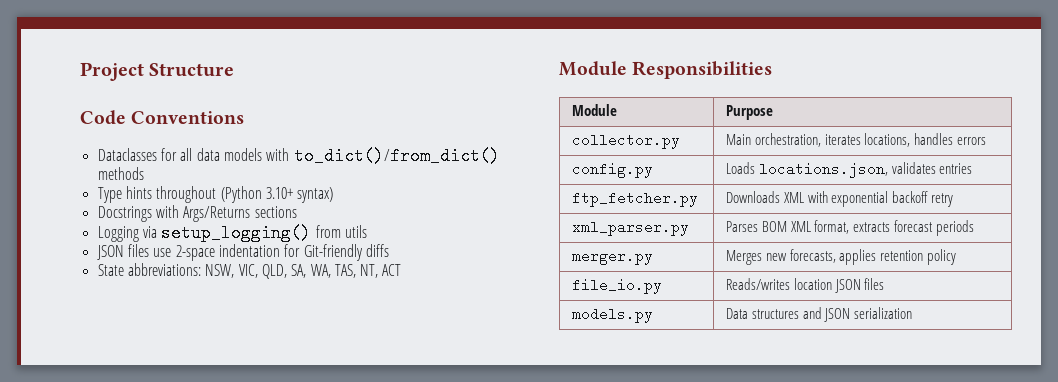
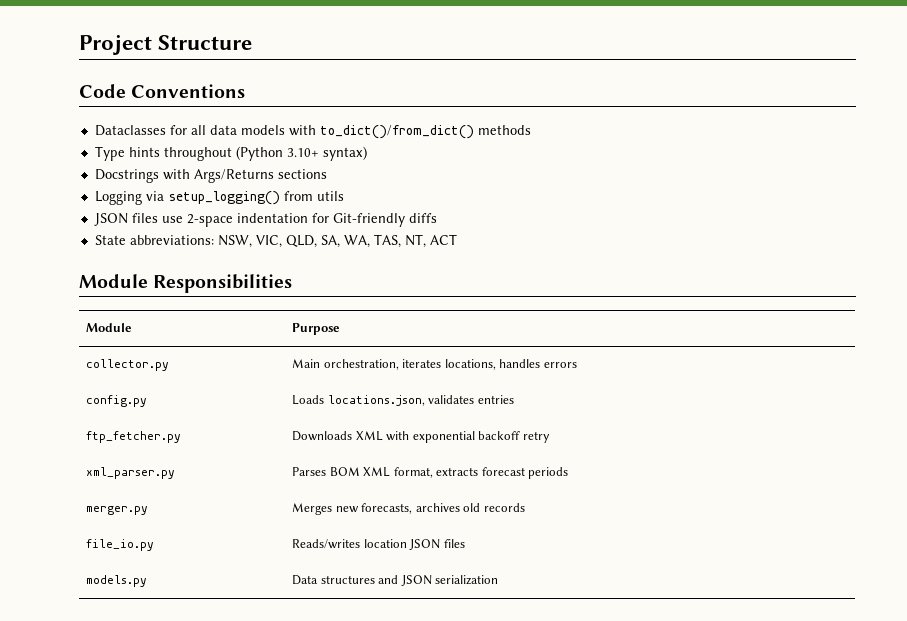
- merger.py | Merges new forecasts, applies retention policy
+ merger.py | Merges new forecasts, archives old records

